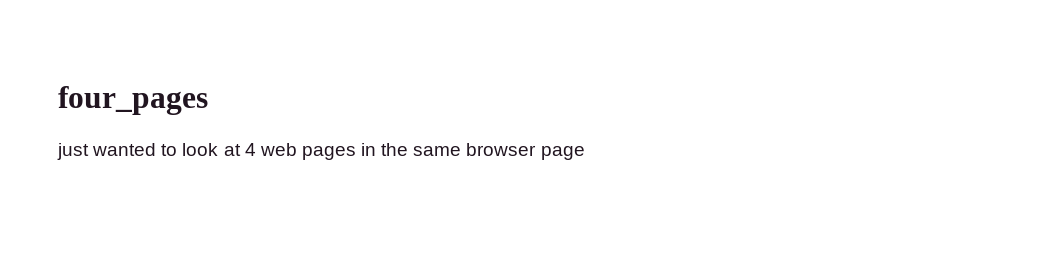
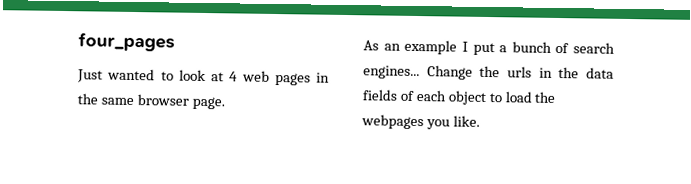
- just wanted to look at 4 web pages in the same browser page
+ Just wanted to look at 4 web pages in the same browser page.
+ As an example I put a bunch of search engines... Change the urls in the data fields of each object to load the webpages you like.

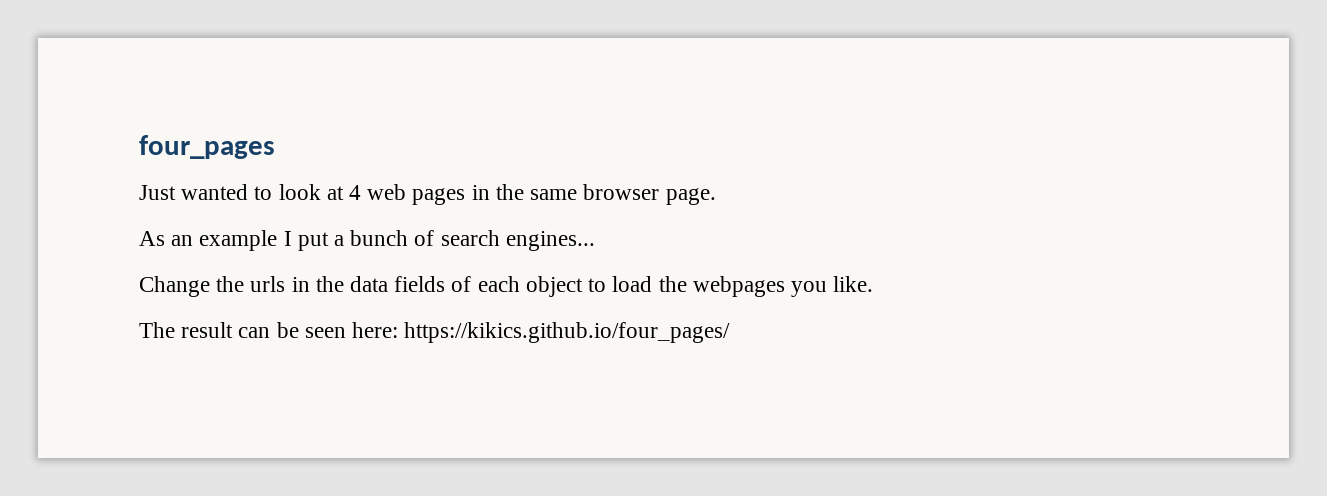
- As an example I put a bunch of search engines... Change the urls in the data fields of each object to load the webpages you like.
+ As an example I put a bunch of search engines...
+ Change the urls in the data fields of each object to load the webpages you like.
+ The result can be seen here: https://kikics.github.io/four_pages/

